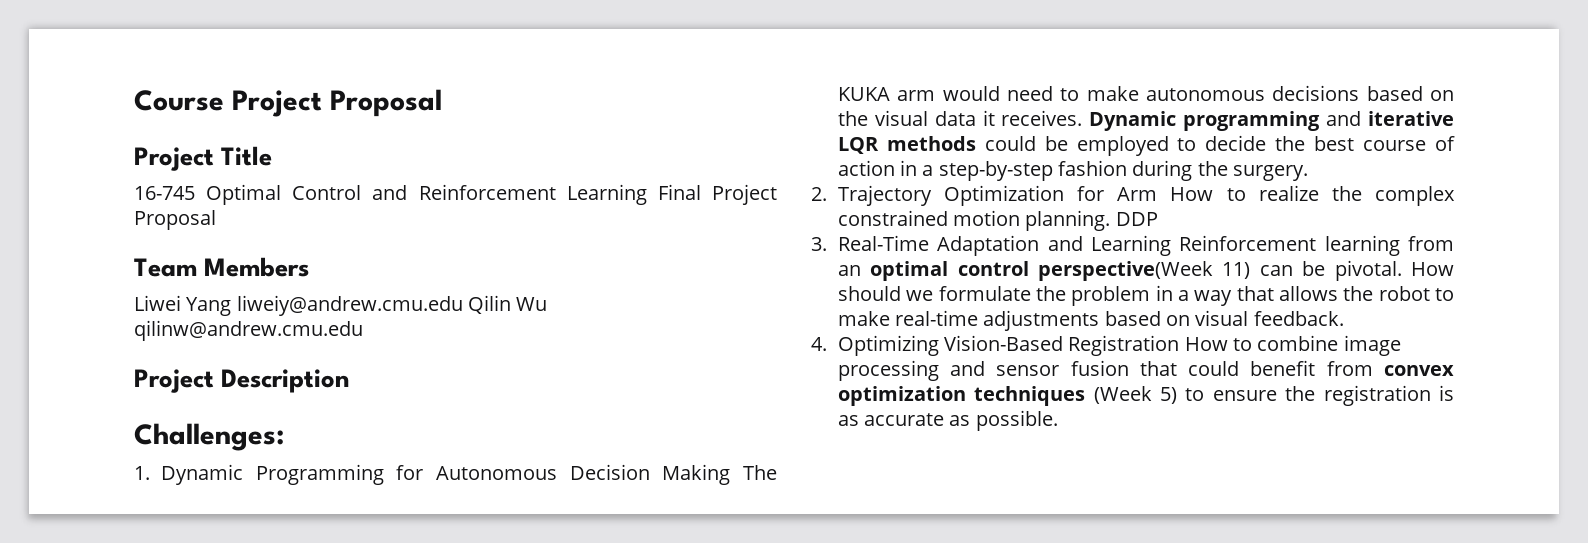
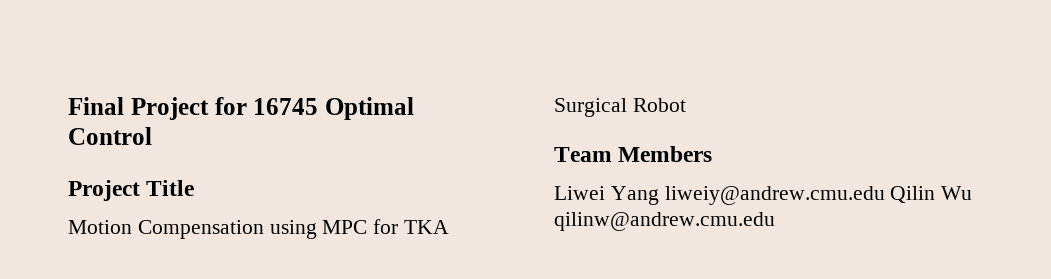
- Course Project Proposal
+ Final Project for 16745 Optimal Control
  Project Title
- 16-745 Optimal Control and Reinforcement Learning Final Project Proposal
+ Motion Compensation using MPC for TKA Surgical Robot
- Project Description
- Challenges:
- 1. Dynamic Programming for Autonomous Decision Making The KUKA arm would need to make autonomous decisions based on the visual data it receives. Dynamic programming and iterative LQR methods could be employed to decide the best course of action in a step-by-step fashion during the surgery.
- 2. Trajectory Optimization for Arm How to realize the complex constrained motion planning. DDP
- 3. Real-Time Adaptation and Learning Reinforcement learning from an optimal control perspective(Week 11) can be pivotal. How should we formulate the problem in a way that allows the robot to make real-time adjustments based on visual feedback.
- 4. Optimizing Vision-Based Registration How to combine image processing and sensor fusion that could benefit from convex optimization techniques (Week 5) to ensure the registration is as accurate as possible.

